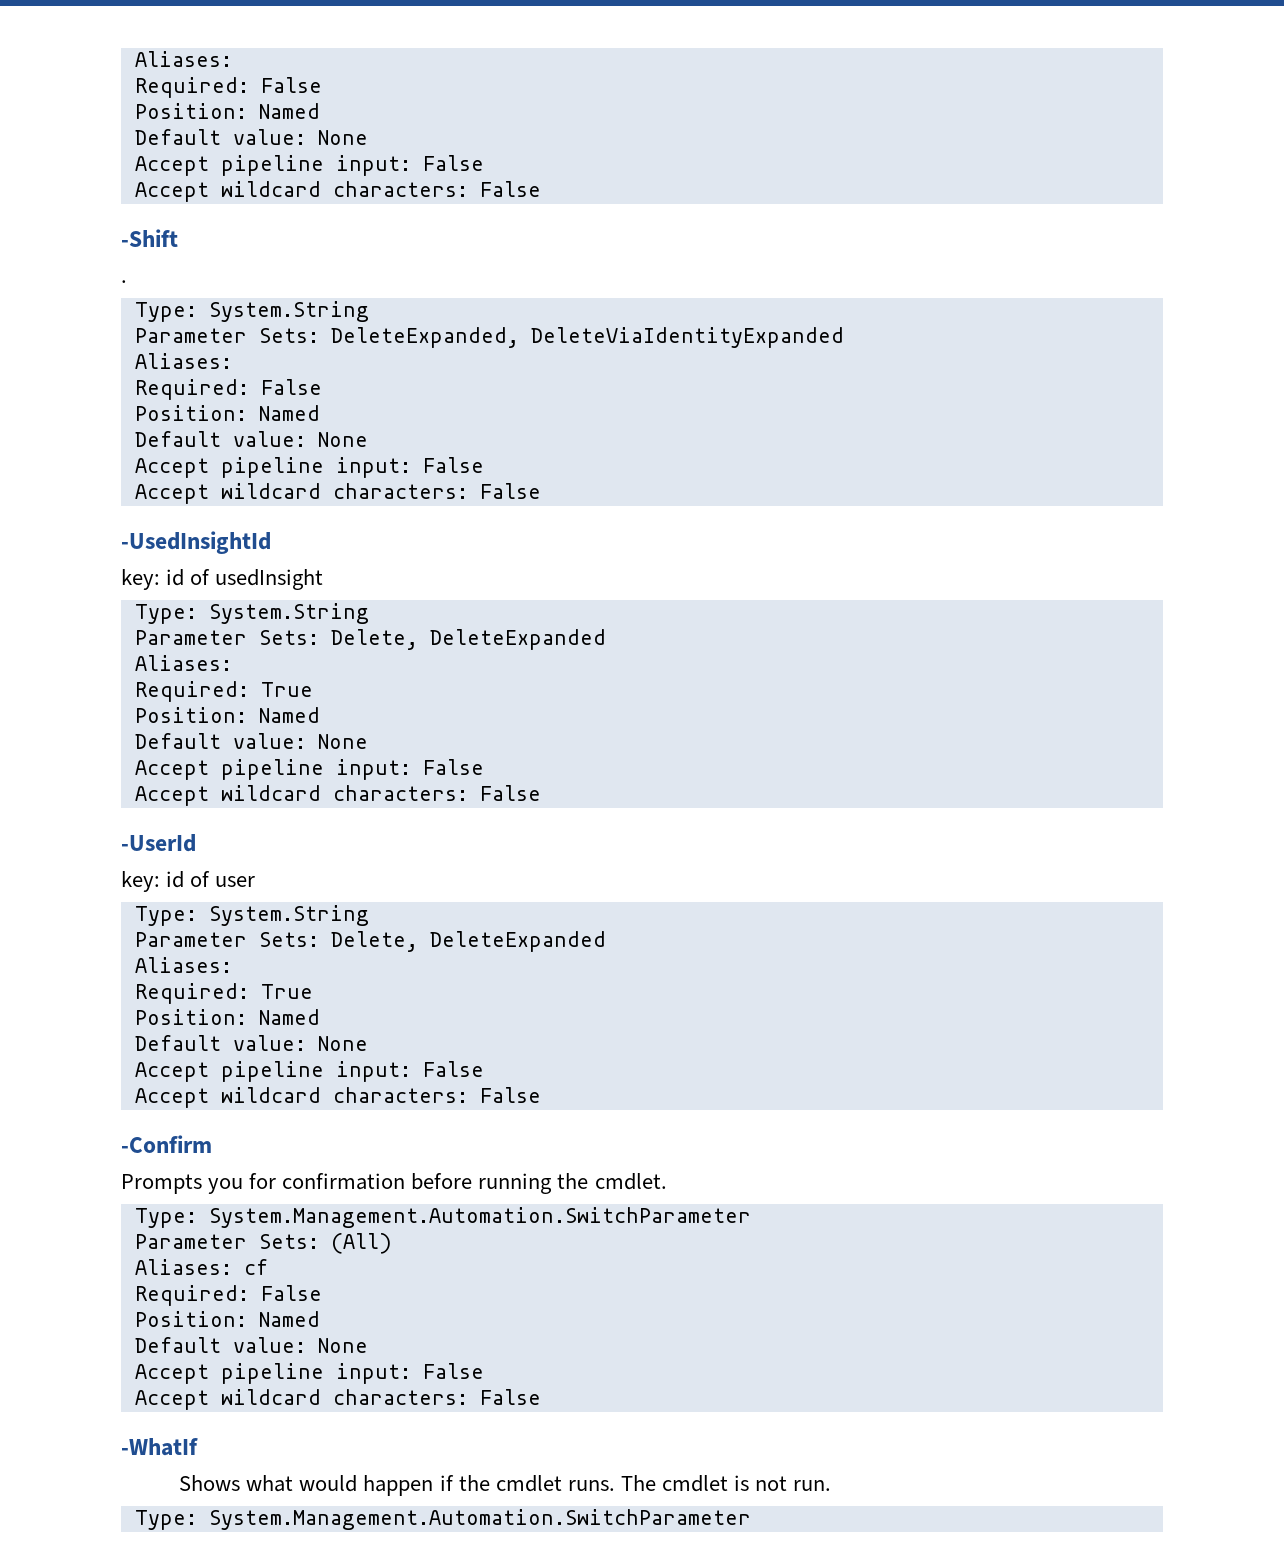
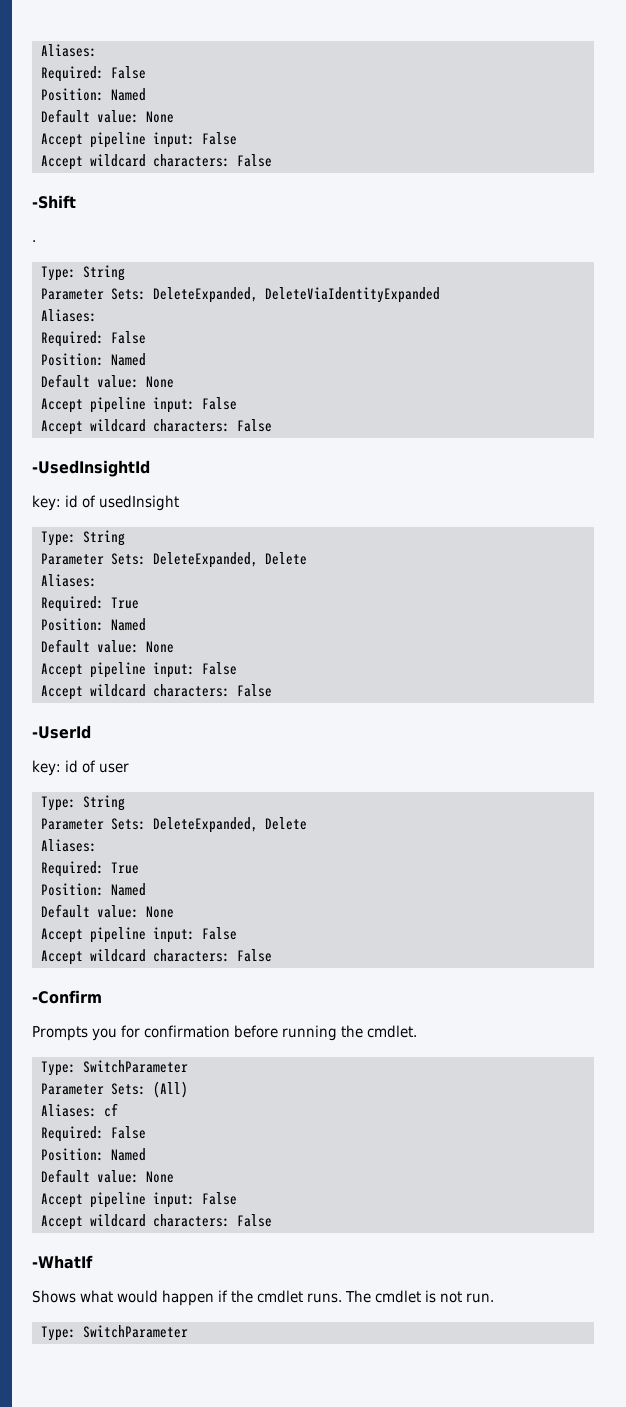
  .
- Type: System.String
+ Type: String
  key: id of usedInsight
- Type: System.String
- Parameter Sets: Delete, DeleteExpanded
+ Type: String
+ Parameter Sets: DeleteExpanded, Delete
  key: id of user
- Type: System.String
- Parameter Sets: Delete, DeleteExpanded
+ Type: String
+ Parameter Sets: DeleteExpanded, Delete
  Prompts you for confirmation before running the cmdlet.
- Type: System.Management.Automation.SwitchParameter
+ Type: SwitchParameter
  The cmdlet is not run.
- Type: System.Management.Automation.SwitchParameter
+ Type: SwitchParameter

